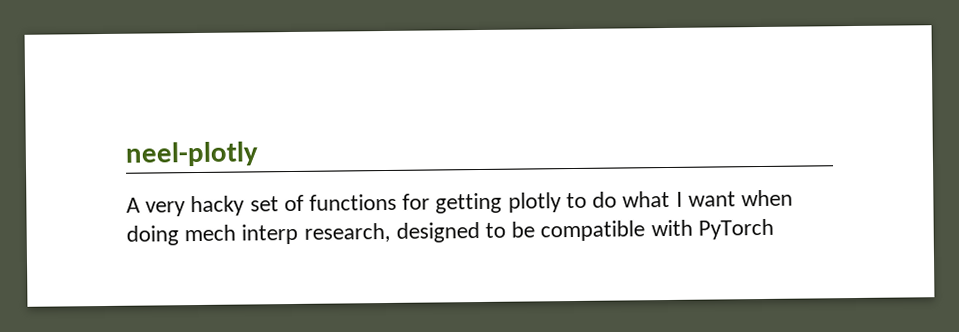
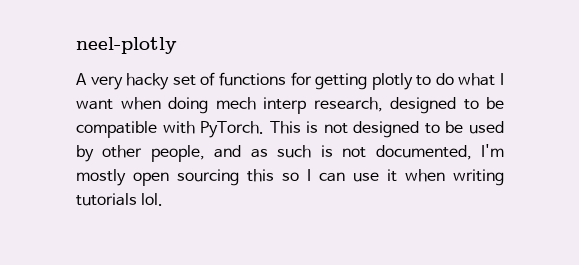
- A very hacky set of functions for getting plotly to do what I want when doing mech interp research, designed to be compatible with PyTorch
+ A very hacky set of functions for getting plotly to do what I want when doing mech interp research, designed to be compatible with PyTorch. This is not designed to be used by other people, and as such is not documented, I'm mostly open sourcing this so I can use it when writing tutorials lol.

